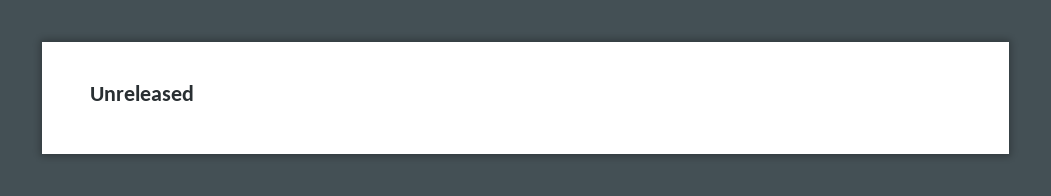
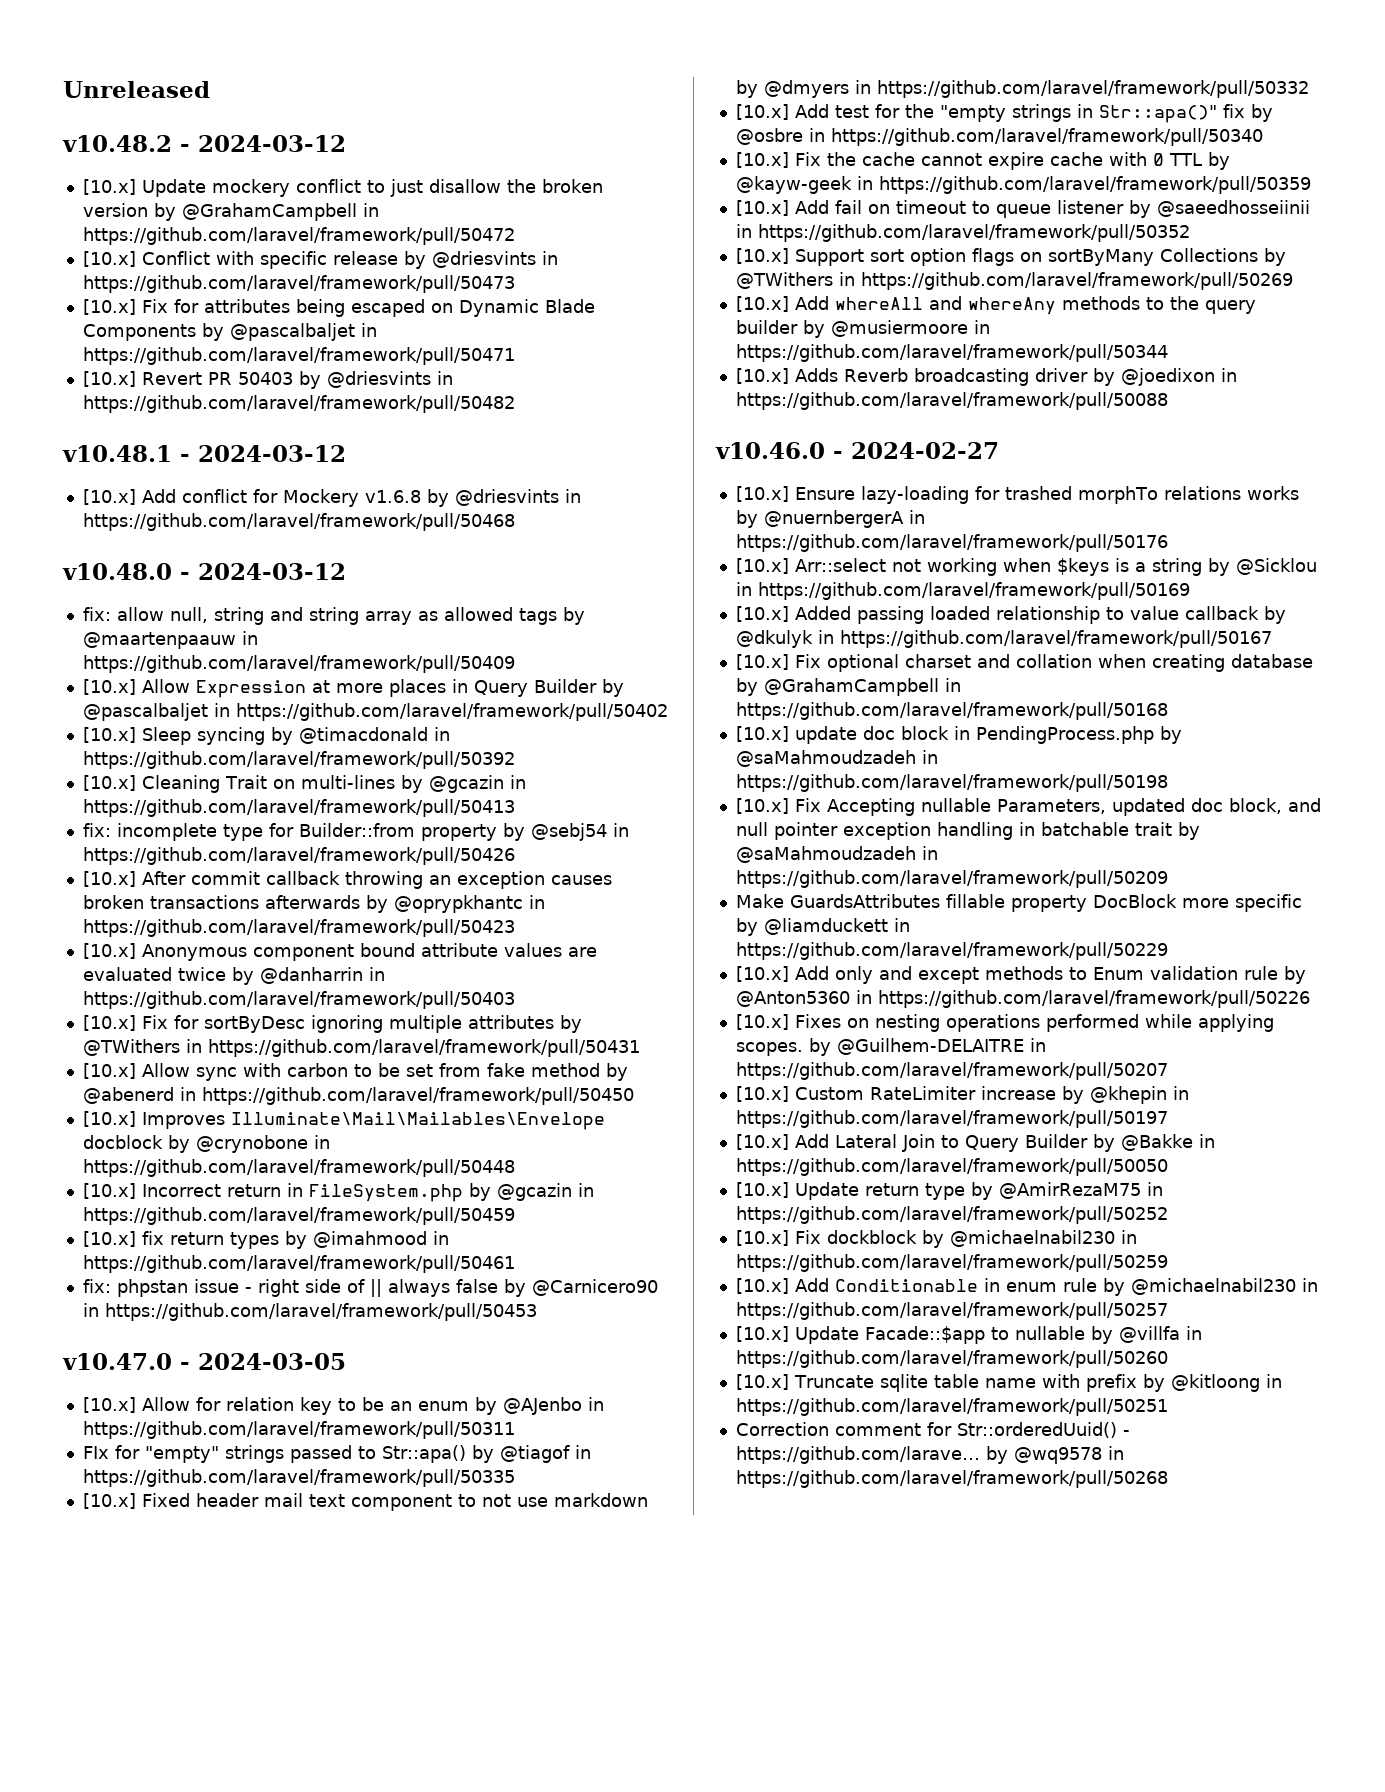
+ v10.48.2 - 2024-03-12
+ [10.x] Update mockery conflict to just disallow the broken version by @GrahamCampbell in https://github.com/laravel/framework/pull/50472
+ [10.x] Conflict with specific release by @driesvints in https://github.com/laravel/framework/pull/50473
+ [10.x] Fix for attributes being escaped on Dynamic Blade Components by @pascalbaljet in https://github.com/laravel/framework/pull/50471
+ [10.x] Revert PR 50403 by @driesvints in https://github.com/laravel/framework/pull/50482
+ v10.48.1 - 2024-03-12
+ [10.x] Add conflict for Mockery v1.6.8 by @driesvints in https://github.com/laravel/framework/pull/50468
+ v10.48.0 - 2024-03-12
+ fix: allow null, string and string array as allowed tags by @maartenpaauw in https://github.com/laravel/framework/pull/50409
+ [10.x] Allow Expression at more places in Query Builder by @pascalbaljet in https://github.com/laravel/framework/pull/50402
+ [10.x] Sleep syncing by @timacdonald in https://github.com/laravel/framework/pull/50392
+ [10.x] Cleaning Trait on multi-lines by @gcazin in https://github.com/laravel/framework/pull/50413
+ fix: incomplete type for Builder::from property by @sebj54 in https://github.com/laravel/framework/pull/50426
+ [10.x] After commit callback throwing an exception causes broken transactions afterwards by @oprypkhantc in https://github.com/laravel/framework/pull/50423
+ [10.x] Anonymous component bound attribute values are evaluated twice by @danharrin in https://github.com/laravel/framework/pull/50403
+ [10.x] Fix for sortByDesc ignoring multiple attributes by @TWithers in https://github.com/laravel/framework/pull/50431
+ [10.x] Allow sync with carbon to be set from fake method by @abenerd in https://github.com/laravel/framework/pull/50450
+ [10.x] Improves Illuminate\Mail\Mailables\Envelope docblock by @crynobone in https://github.com/laravel/framework/pull/50448
+ [10.x] Incorrect return in FileSystem.php by @gcazin in https://github.com/laravel/framework/pull/50459
+ [10.x] fix return types by @imahmood in https://github.com/laravel/framework/pull/50461
+ fix: phpstan issue - right side of || always false by @Carnicero90 in https://github.com/laravel/framework/pull/50453
+ v10.47.0 - 2024-03-05
+ [10.x] Allow for relation key to be an enum by @AJenbo in https://github.com/laravel/framework/pull/50311
+ FIx for "empty" strings passed to Str::apa() by @tiagof in https://github.com/laravel/framework/pull/50335
+ [10.x] Fixed header mail text component to not use markdown by @dmyers in https://github.com/laravel/framework/pull/50332
+ [10.x] Add test for the "empty strings in Str::apa()" fix by @osbre in https://github.com/laravel/framework/pull/50340
+ [10.x] Fix the cache cannot expire cache with 0 TTL by @kayw-geek in https://github.com/laravel/framework/pull/50359
+ [10.x] Add fail on timeout to queue listener by @saeedhosseiinii in https://github.com/laravel/framework/pull/50352
+ [10.x] Support sort option flags on sortByMany Collections by @TWithers in https://github.com/laravel/framework/pull/50269
+ [10.x] Add whereAll and whereAny methods to the query builder by @musiermoore in https://github.com/laravel/framework/pull/50344
+ [10.x] Adds Reverb broadcasting driver by @joedixon in https://github.com/laravel/framework/pull/50088
+ v10.46.0 - 2024-02-27
+ [10.x] Ensure lazy-loading for trashed morphTo relations works by @nuernbergerA in https://github.com/laravel/framework/pull/50176
+ [10.x] Arr::select not working when $keys is a string by @Sicklou in https://github.com/laravel/framework/pull/50169
+ [10.x] Added passing loaded relationship to value callback by @dkulyk in https://github.com/laravel/framework/pull/50167
+ [10.x] Fix optional charset and collation when creating database by @GrahamCampbell in https://github.com/laravel/framework/pull/50168
+ [10.x] update doc block in PendingProcess.php by @saMahmoudzadeh in https://github.com/laravel/framework/pull/50198
+ [10.x] Fix Accepting nullable Parameters, updated doc block, and null pointer exception handling in batchable trait by @saMahmoudzadeh in https://github.com/laravel/framework/pull/50209
+ Make GuardsAttributes fillable property DocBlock more specific by @liamduckett in https://github.com/laravel/framework/pull/50229
+ [10.x] Add only and except methods to Enum validation rule by @Anton5360 in https://github.com/laravel/framework/pull/50226
+ [10.x] Fixes on nesting operations performed while applying scopes. by @Guilhem-DELAITRE in https://github.com/laravel/framework/pull/50207
+ [10.x] Custom RateLimiter increase by @khepin in https://github.com/laravel/framework/pull/50197
+ [10.x] Add Lateral Join to Query Builder by @Bakke in https://github.com/laravel/framework/pull/50050
+ [10.x] Update return type by @AmirRezaM75 in https://github.com/laravel/framework/pull/50252
+ [10.x] Fix dockblock by @michaelnabil230 in https://github.com/laravel/framework/pull/50259
+ [10.x] Add Conditionable in enum rule by @michaelnabil230 in https://github.com/laravel/framework/pull/50257
+ [10.x] Update Facade::$app to nullable by @villfa in https://github.com/laravel/framework/pull/50260
+ [10.x] Truncate sqlite table name with prefix by @kitloong in https://github.com/laravel/framework/pull/50251
+ Correction comment for Str::orderedUuid() - https://github.com/larave… by @wq9578 in https://github.com/laravel/framework/pull/50268

